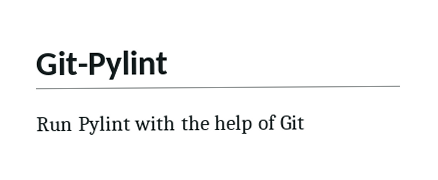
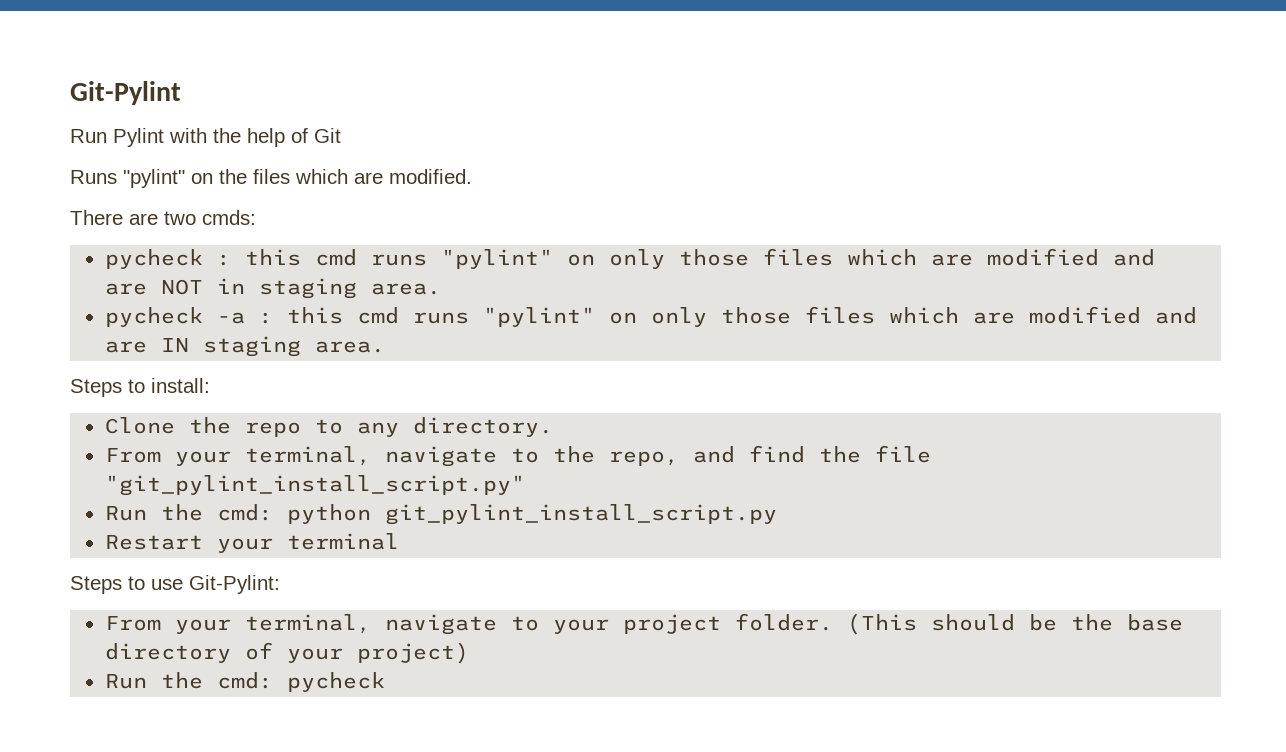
+ Runs "pylint" on the files which are modified.
+ There are two cmds:
+ pycheck : this cmd runs "pylint" on only those files which are modified and are NOT in staging area.
+ pycheck -a : this cmd runs "pylint" on only those files which are modified and are IN staging area.
+ Steps to install:
+ Clone the repo to any directory.
+ From your terminal, navigate to the repo, and find the file "git_pylint_install_script.py"
+ Run the cmd: python git_pylint_install_script.py
+ Restart your terminal
+ Steps to use Git-Pylint:
+ From your terminal, navigate to your project folder. (This should be the base directory of your project)
+ Run the cmd: pycheck

